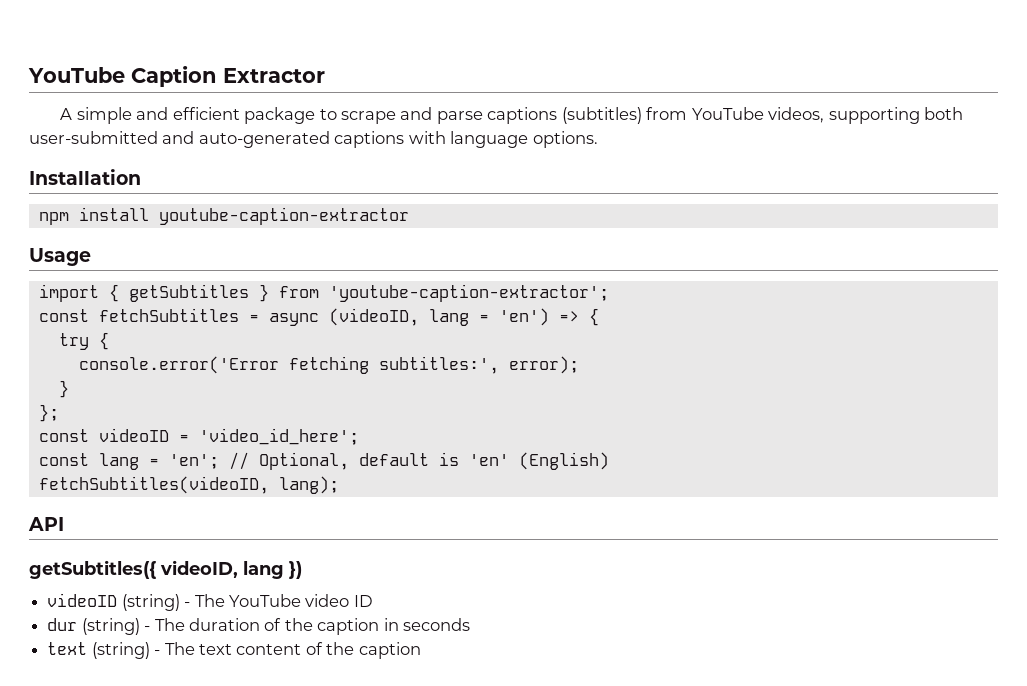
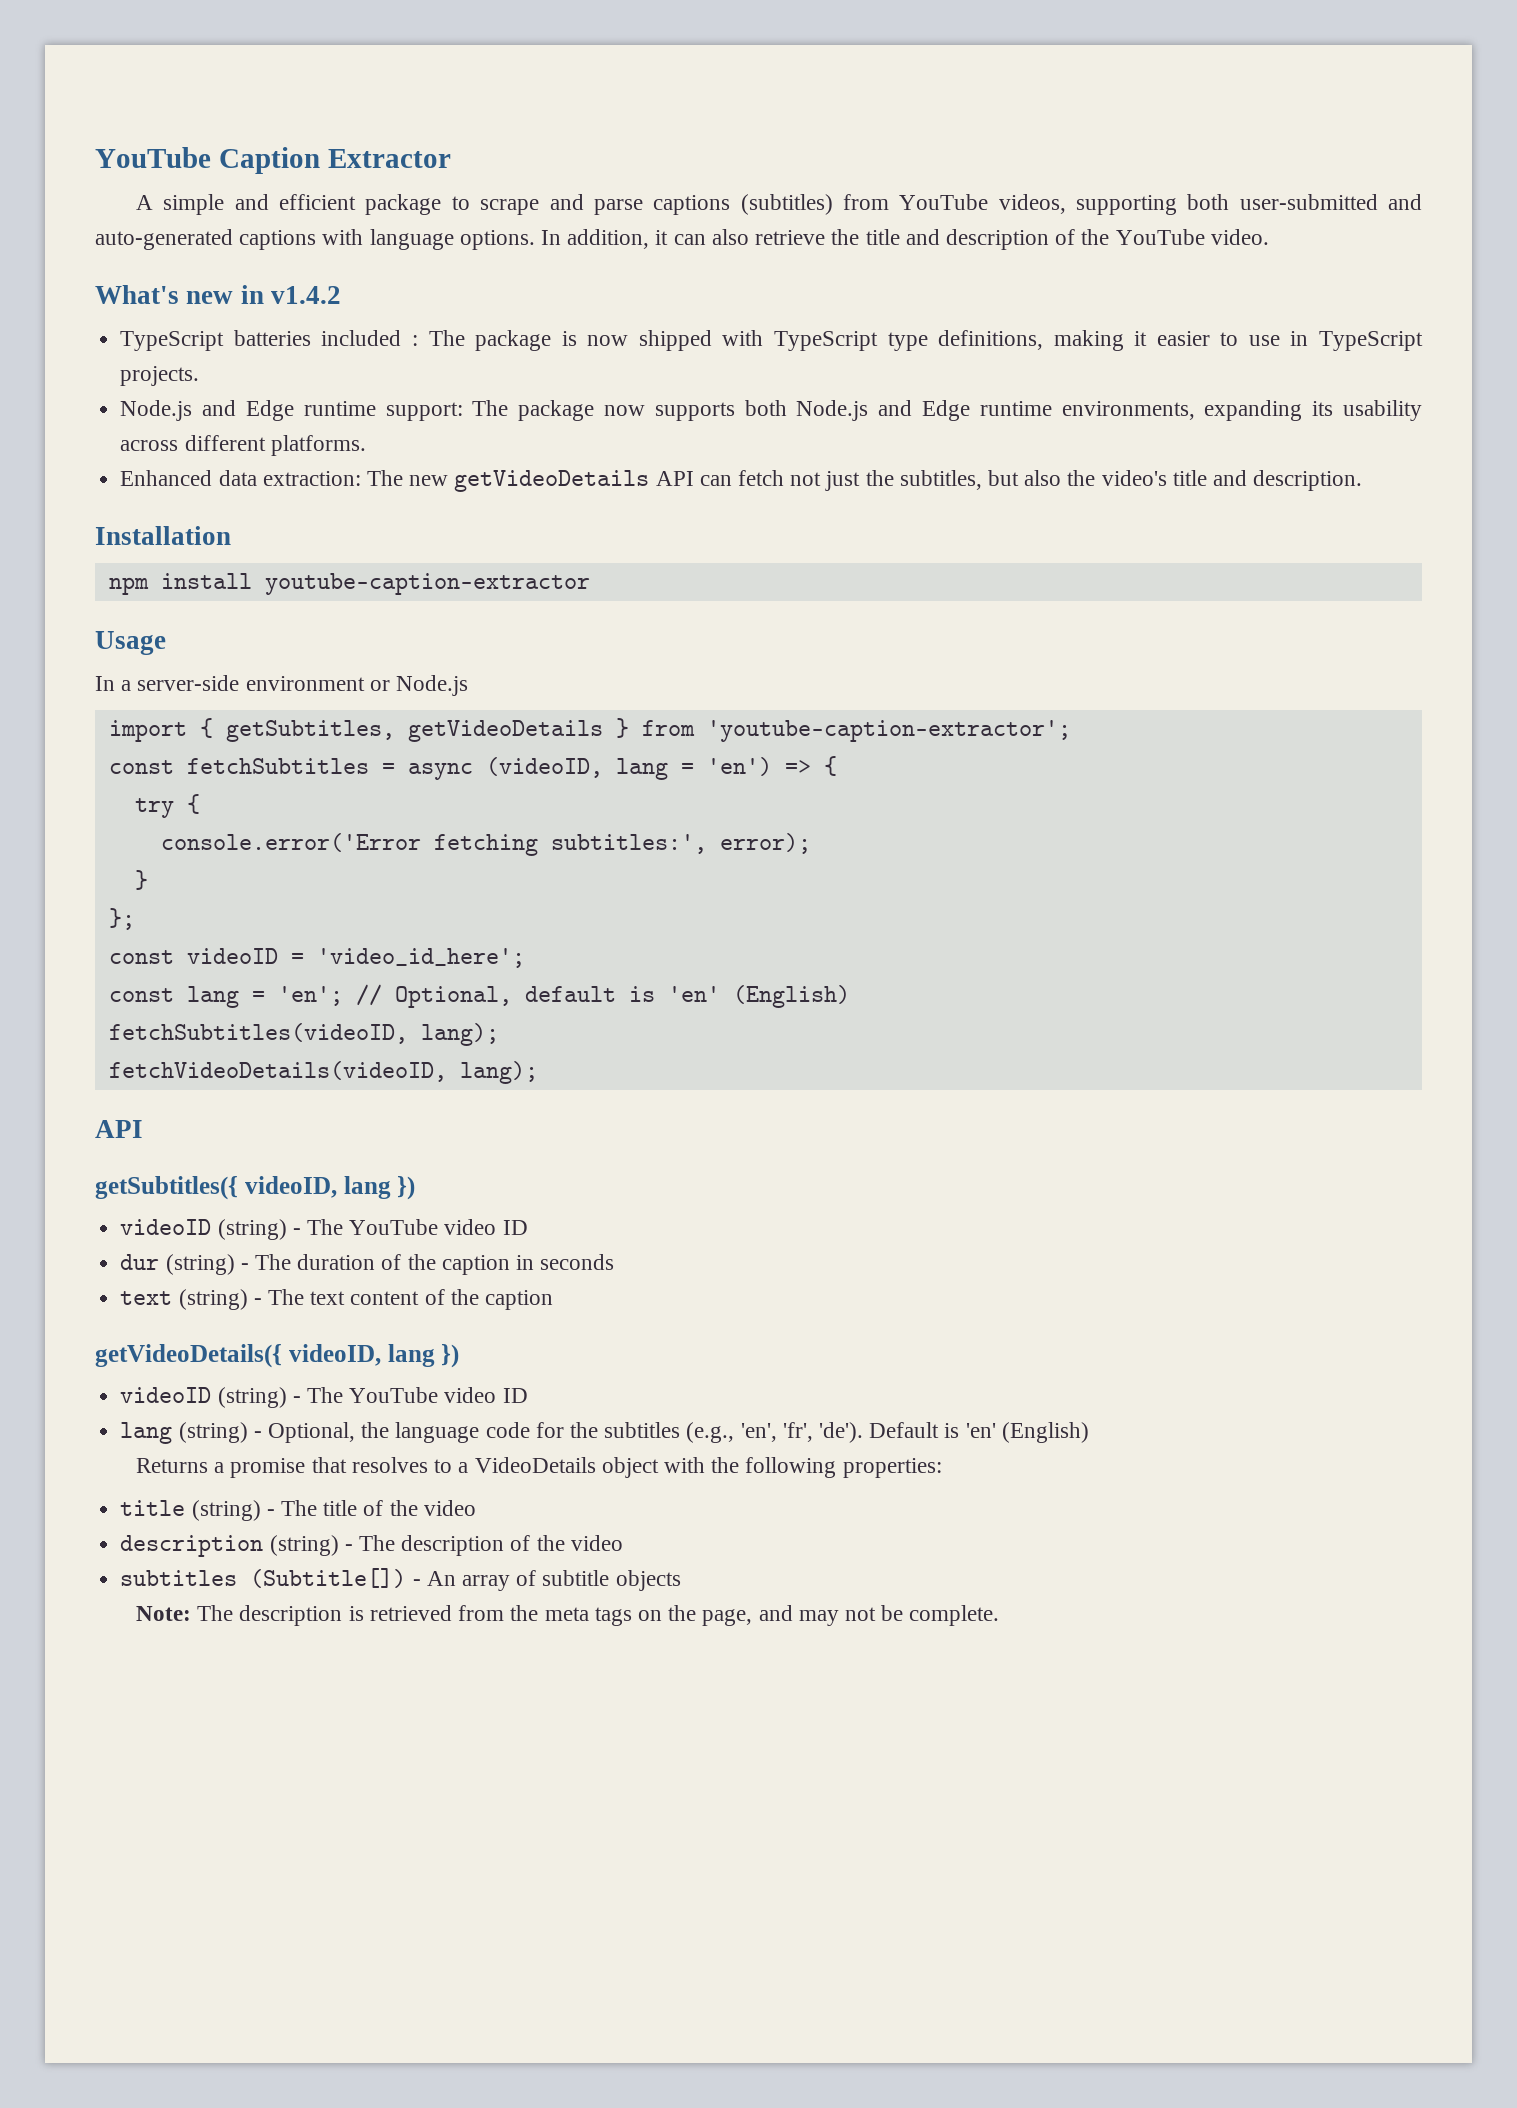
+ In addition, it can also retrieve the title and description of the YouTube video.
+ What's new in v1.4.2
+ TypeScript batteries included : The package is now shipped with TypeScript type definitions, making it easier to use in TypeScript projects.
+ Node.js and Edge runtime support: The package now supports both Node.js and Edge runtime environments, expanding its usability across different platforms.
+ Enhanced data extraction: The new getVideoDetails API can fetch not just the subtitles, but also the video's title and description.
+ In a server-side environment or Node.js
- import { getSubtitles } from 'youtube-caption-extractor';
+ import { getSubtitles, getVideoDetails } from 'youtube-caption-extractor';
+ fetchVideoDetails(videoID, lang);
+ getVideoDetails({ videoID, lang })
+ videoID (string) - The YouTube video ID
+ lang (string) - Optional, the language code for the subtitles (e.g., 'en', 'fr', 'de'). Default is 'en' (English)
+ Returns a promise that resolves to a VideoDetails object with the following properties:
+ title (string) - The title of the video
+ description (string) - The description of the video
+ subtitles (Subtitle[]) - An array of subtitle objects
+ Note: The description is retrieved from the meta tags on the page, and may not be complete.

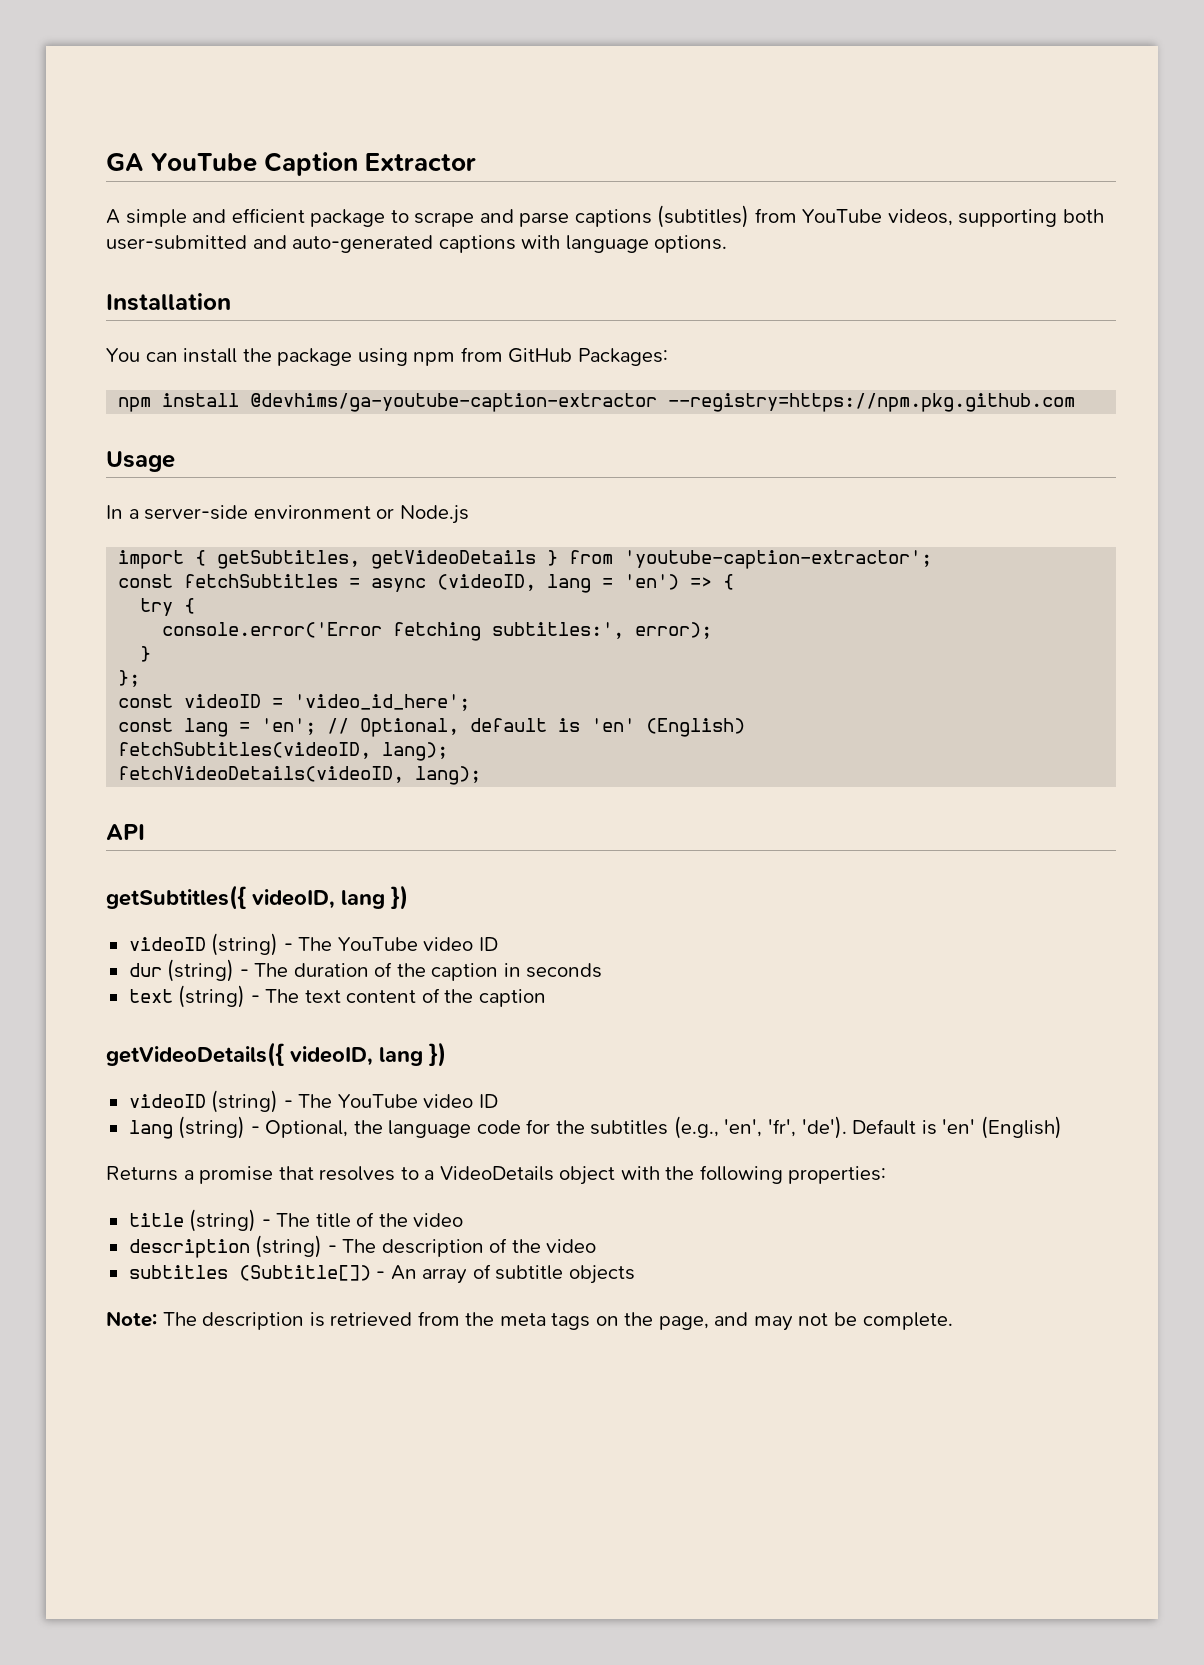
- YouTube Caption Extractor
+ GA YouTube Caption Extractor
- A simple and efficient package to scrape and parse captions (subtitles) from YouTube videos, supporting both user-submitted and auto-generated captions with language options. In addition, it can also retrieve the title and description of the YouTube video.
- What's new in v1.4.2
- TypeScript batteries included : The package is now shipped with TypeScript type definitions, making it easier to use in TypeScript projects.
- Node.js and Edge runtime support: The package now supports both Node.js and Edge runtime environments, expanding its usability across different platforms.
- Enhanced data extraction: The new getVideoDetails API can fetch not just the subtitles, but also the video's title and description.
+ A simple and efficient package to scrape and parse captions (subtitles) from YouTube videos, supporting both user-submitted and auto-generated captions with language options.
  Installation
+ You can install the package using npm from GitHub Packages:
- npm install youtube-caption-extractor
+ npm install @devhims/ga-youtube-caption-extractor --registry=https://npm.pkg.github.com

